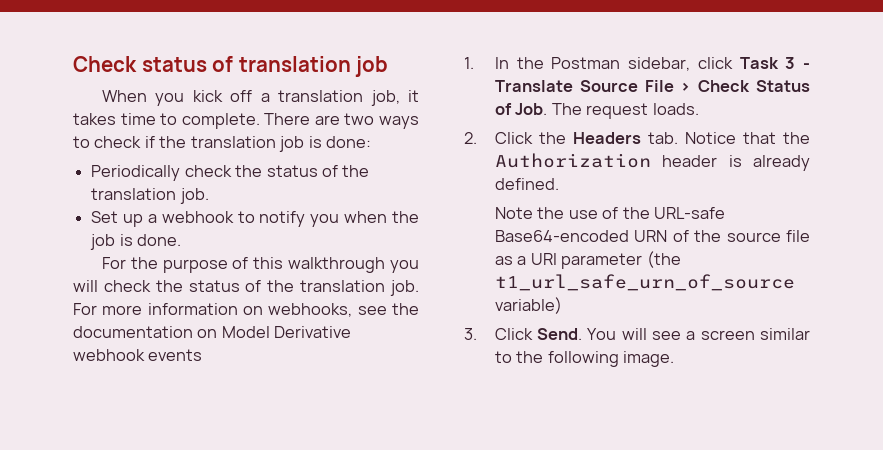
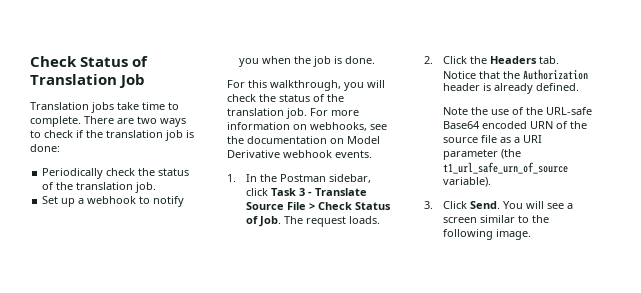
- Check status of translation job
- When you kick off a translation job, it takes time to complete.
+ Check Status of Translation Job
+ Translation jobs take time to complete.
- For the purpose of this walkthrough you will check the status of the translation job.
+ For this walkthrough, you will check the status of the translation job.
- For more information on webhooks, see the documentation on Model Derivative webhook events
+ For more information on webhooks, see the documentation on Model Derivative webhook events.
- Note the use of the URL-safe Base64-encoded URN of the source file as a URI parameter (the t1_url_safe_urn_of_source variable)
+ Note the use of the URL-safe Base64 encoded URN of the source file as a URI parameter (the t1_url_safe_urn_of_source variable).

